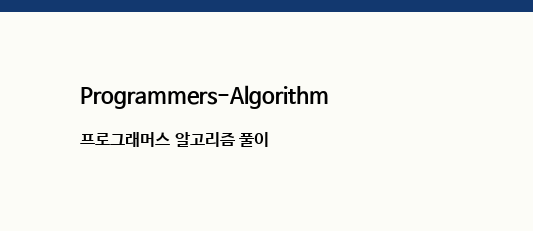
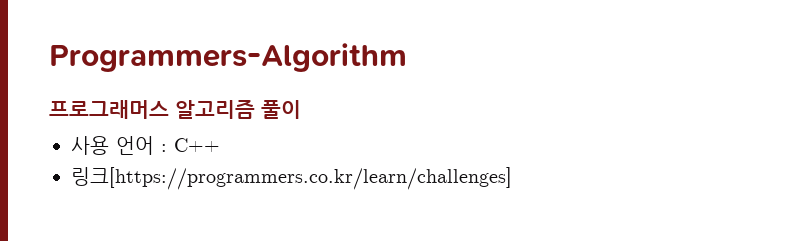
+ 사용 언어 : C++
+ 링크[https://programmers.co.kr/learn/challenges]

